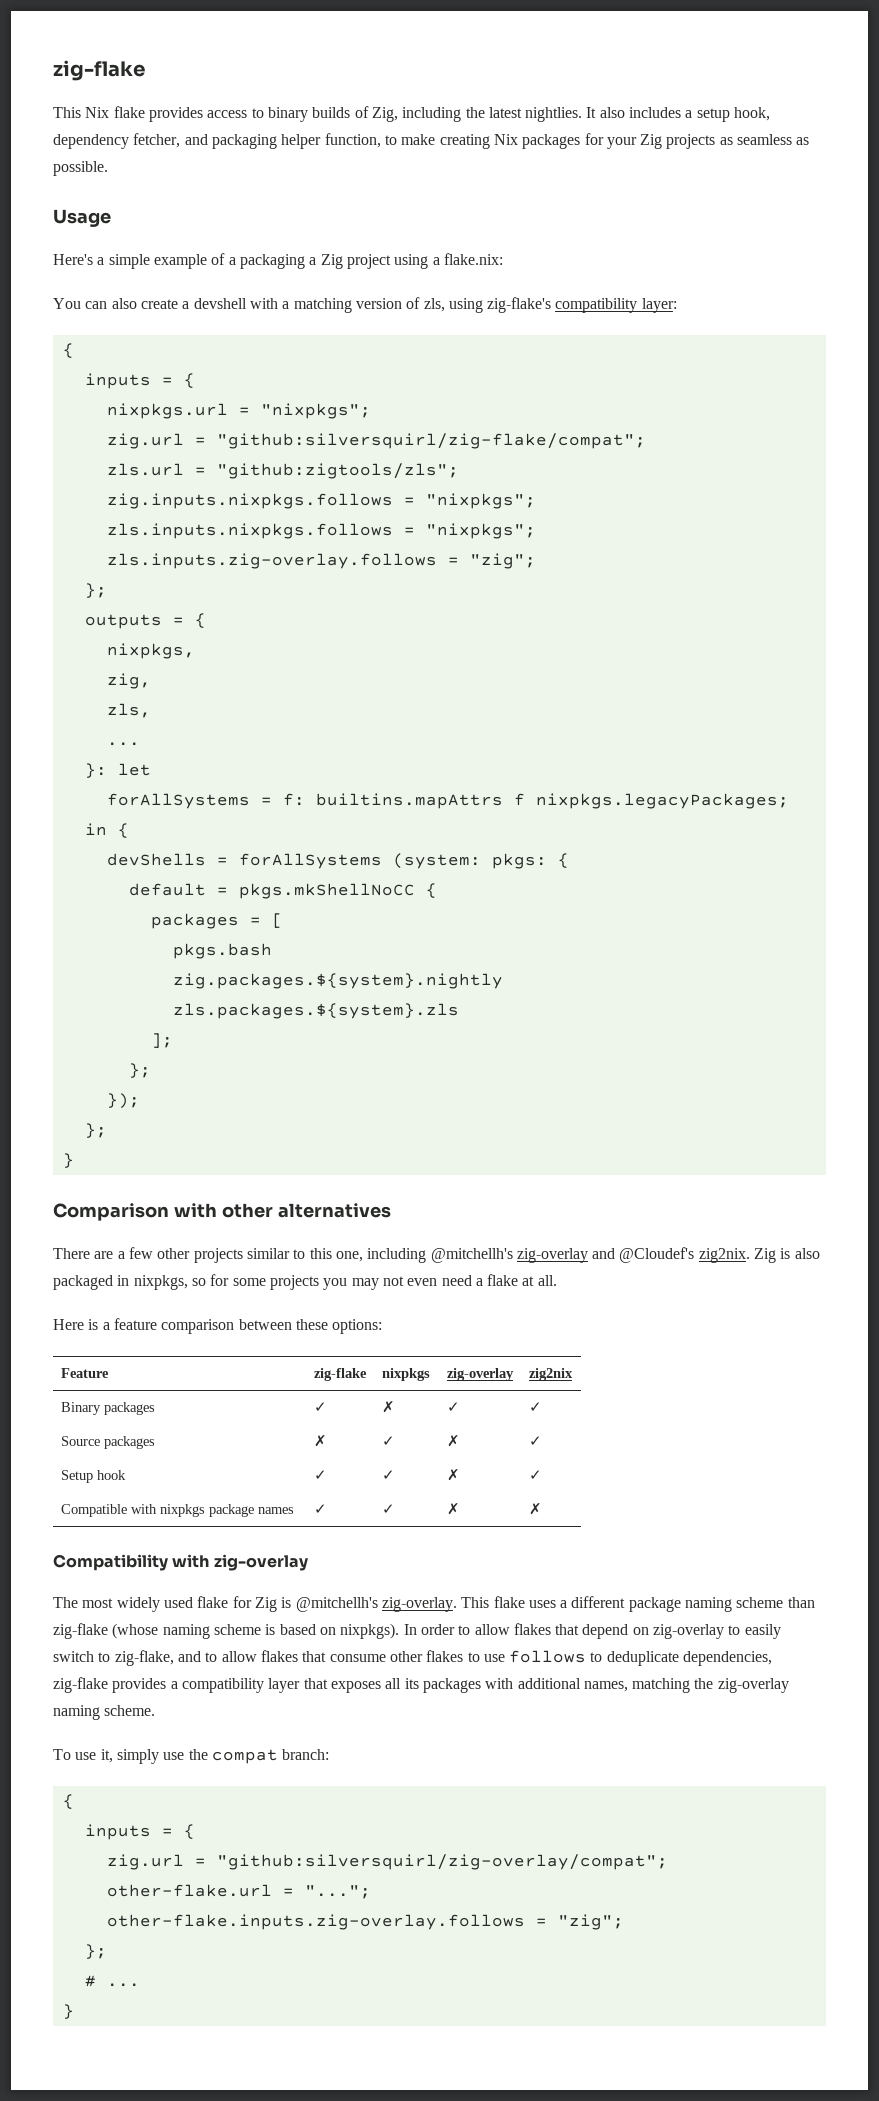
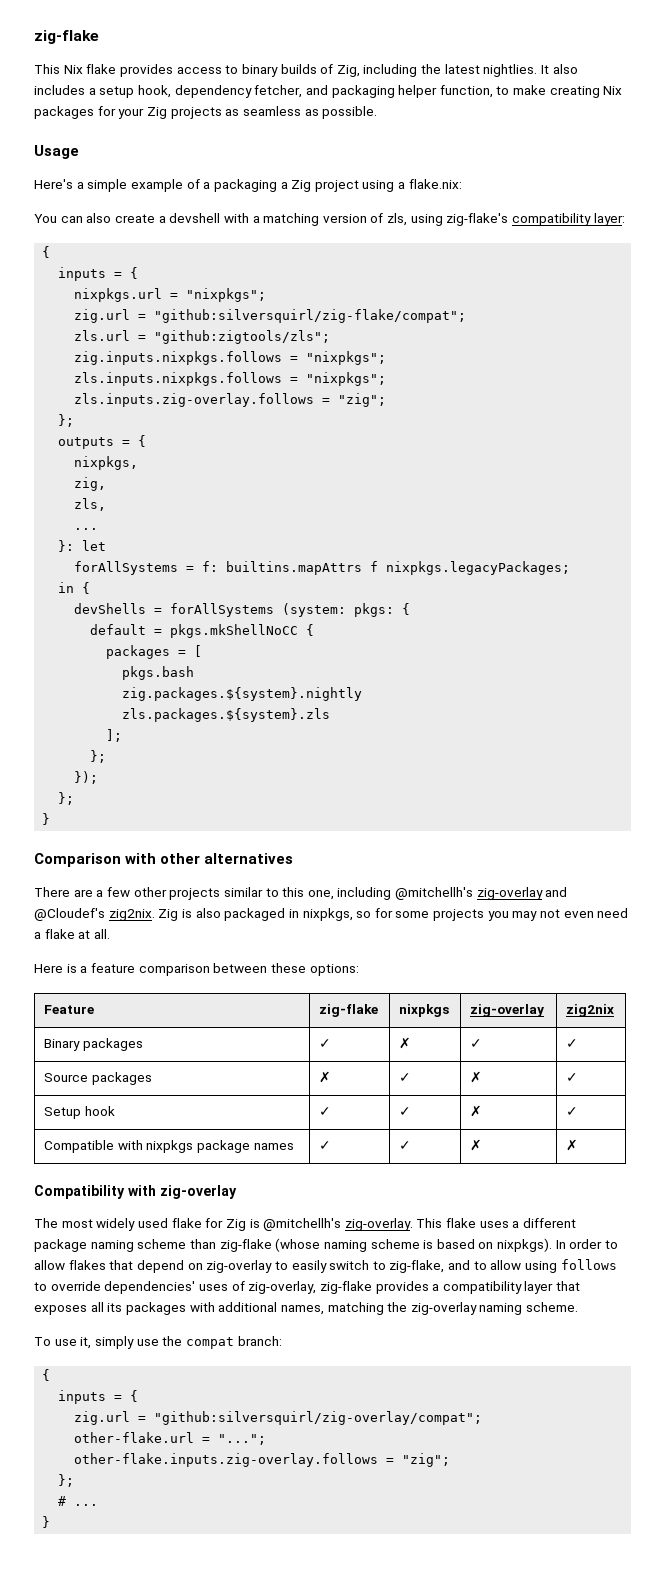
- In order to allow flakes that depend on zig-overlay to easily switch to zig-flake, and to allow flakes that consume other flakes to use follows to deduplicate dependencies, zig-flake provides a compatibility layer that exposes all its packages with additional names, matching the zig-overlay naming scheme.
+ In order to allow flakes that depend on zig-overlay to easily switch to zig-flake, and to allow using follows to override dependencies' uses of zig-overlay, zig-flake provides a compatibility layer that exposes all its packages with additional names, matching the zig-overlay naming scheme.

